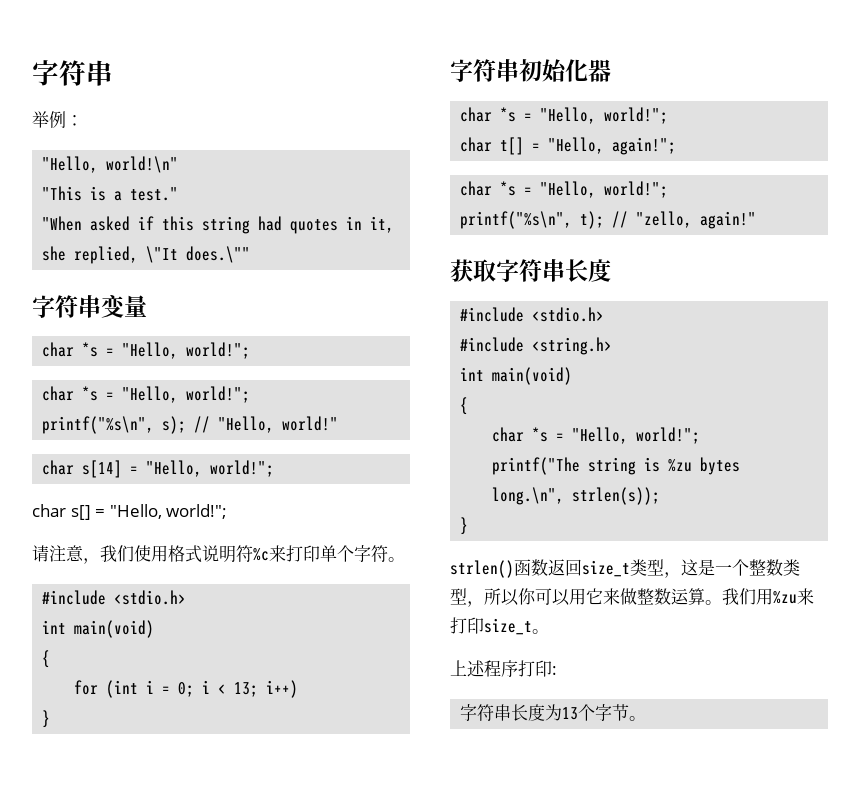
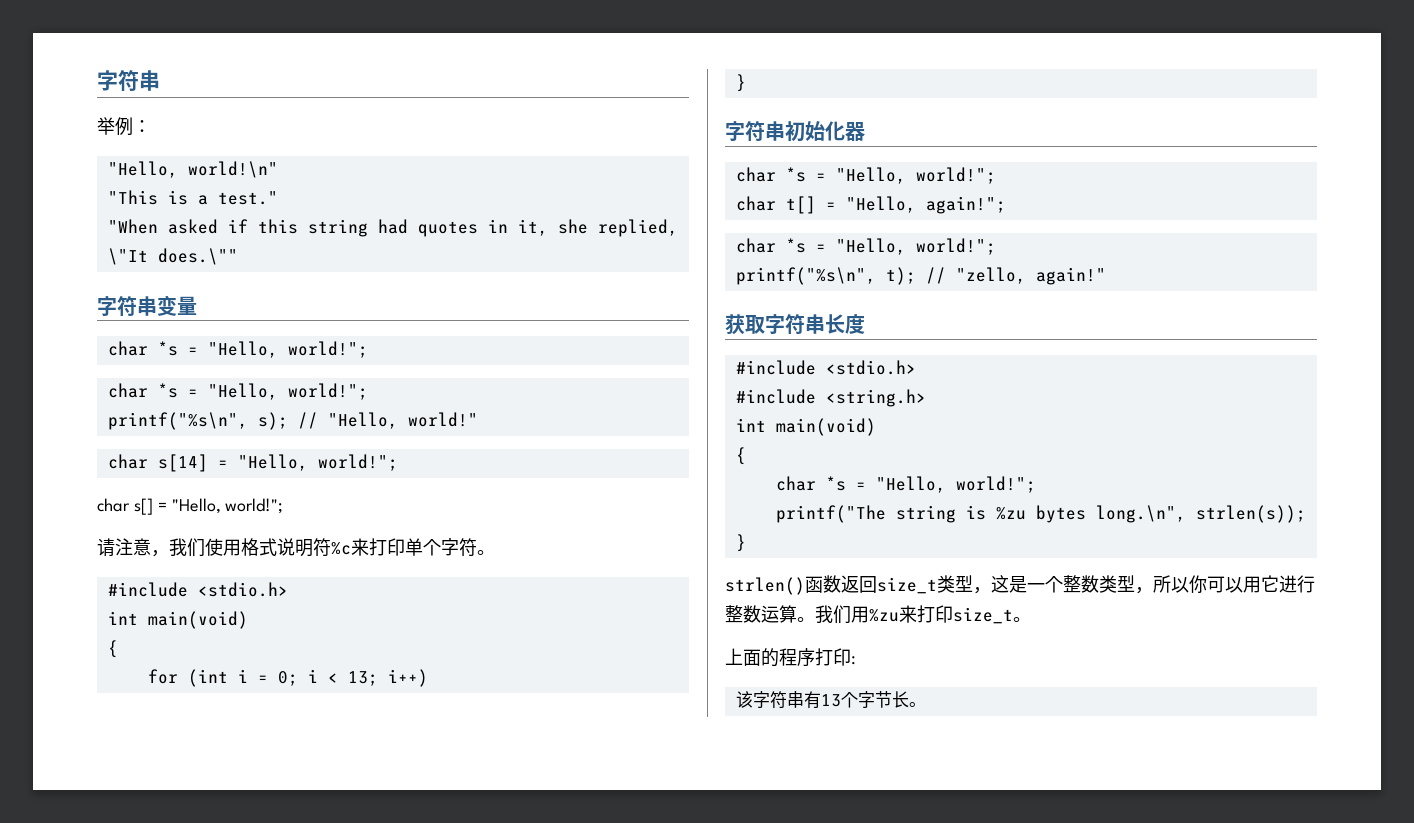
- strlen()函数返回size_t类型，这是一个整数类型，所以你可以用它来做整数运算。
+ strlen()函数返回size_t类型，这是一个整数类型，所以你可以用它进行整数运算。
- 上述程序打印:
+ 上面的程序打印:
- 字符串长度为13个字节。
+ 该字符串有13个字节长。

